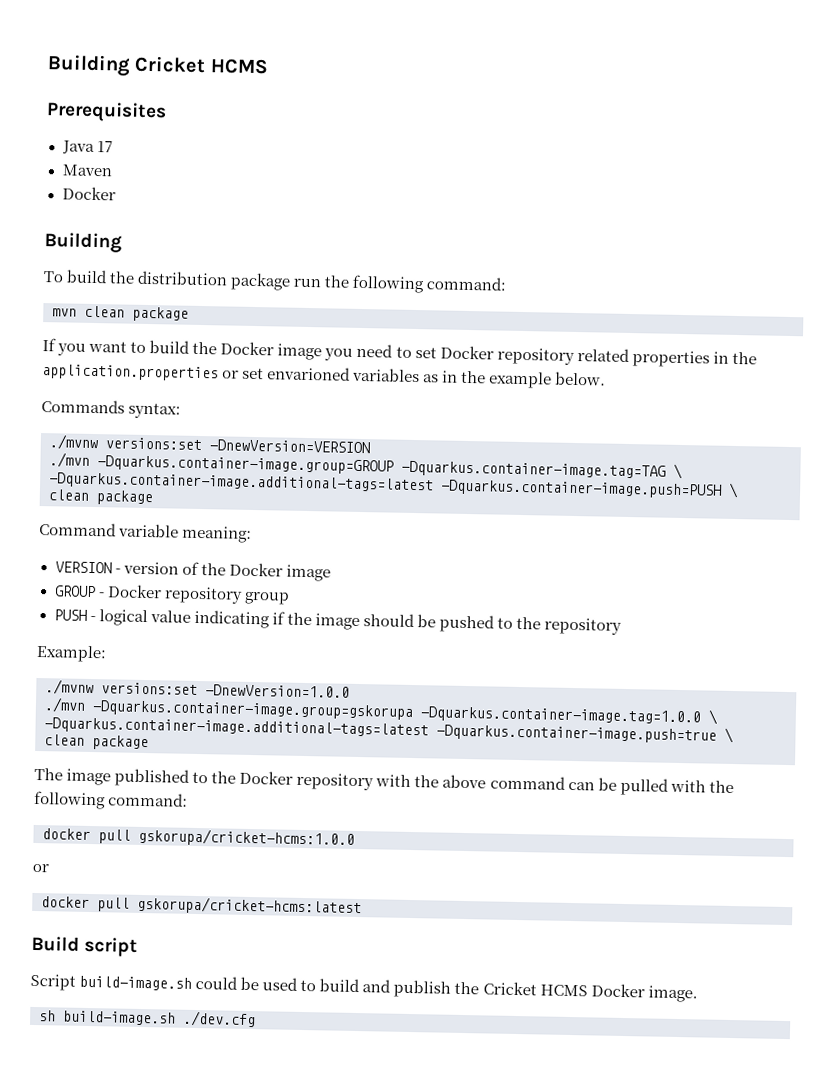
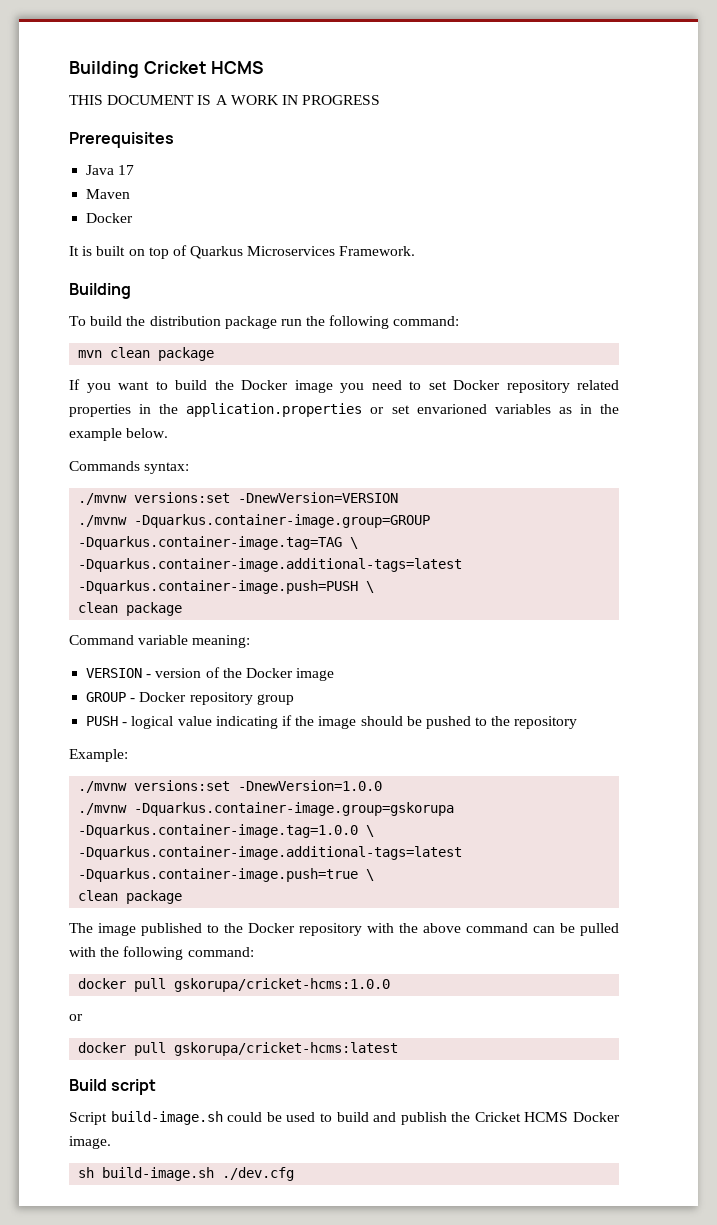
+ THIS DOCUMENT IS A WORK IN PROGRESS
+ It is built on top of Quarkus Microservices Framework.
- ./mvn -Dquarkus.container-image.group=GROUP -Dquarkus.container-image.tag=TAG \
+ ./mvnw -Dquarkus.container-image.group=GROUP -Dquarkus.container-image.tag=TAG \
- ./mvn -Dquarkus.container-image.group=gskorupa -Dquarkus.container-image.tag=1.0.0 \
+ ./mvnw -Dquarkus.container-image.group=gskorupa -Dquarkus.container-image.tag=1.0.0 \

